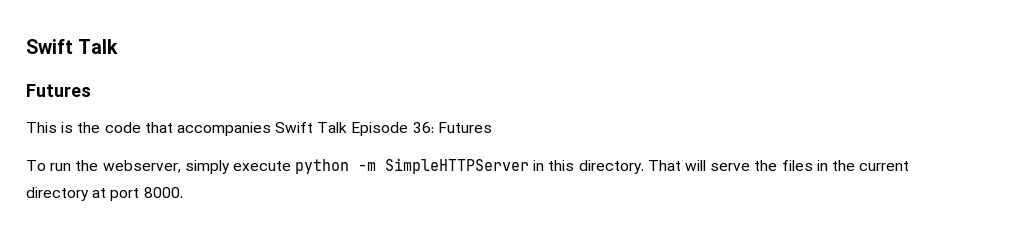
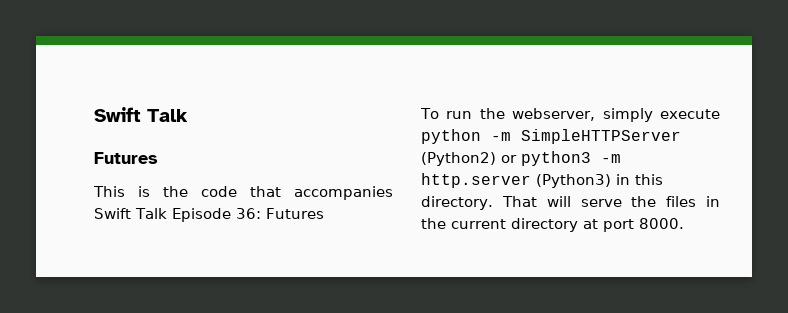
- To run the webserver, simply execute python -m SimpleHTTPServer in this directory.
+ To run the webserver, simply execute python -m SimpleHTTPServer (Python2) or python3 -m http.server (Python3) in this directory.

